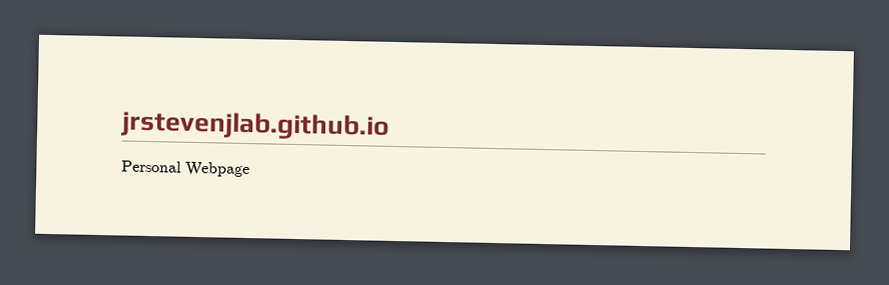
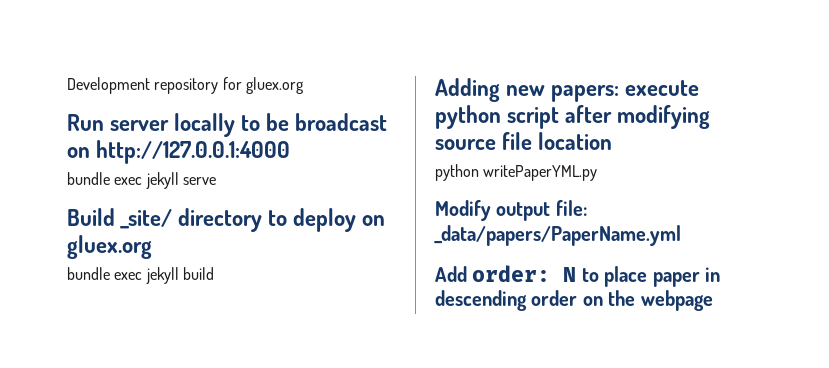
- jrstevenjlab.github.io
- Personal Webpage
+ Development repository for gluex.org
+ Run server locally to be broadcast on http://127.0.0.1:4000
+ bundle exec jekyll serve
+ Build _site/ directory to deploy on gluex.org
+ bundle exec jekyll build
+ Adding new papers: execute python script after modifying source file location
+ python writePaperYML.py
+ Modify output file: _data/papers/PaperName.yml
+ Add order: N to place paper in descending order on the webpage

